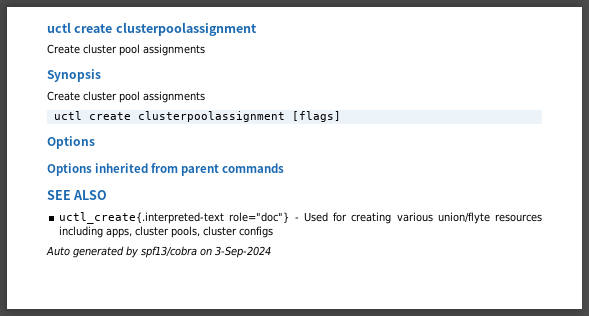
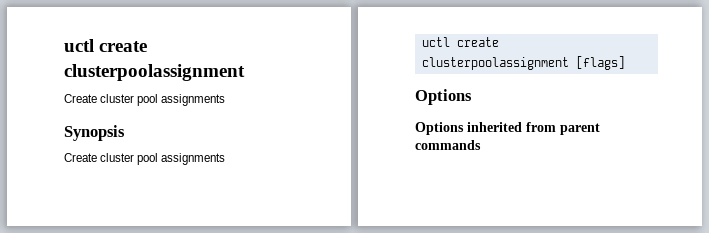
- SEE ALSO
- uctl_create{.interpreted-text role="doc"} - Used for creating various union/flyte resources including apps, cluster pools, cluster configs
- Auto generated by spf13/cobra on 3-Sep-2024

